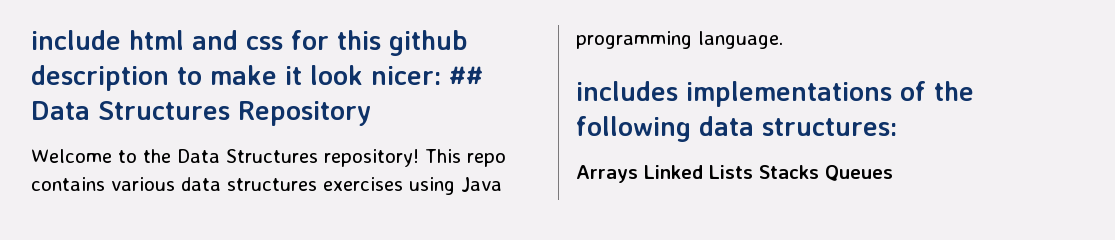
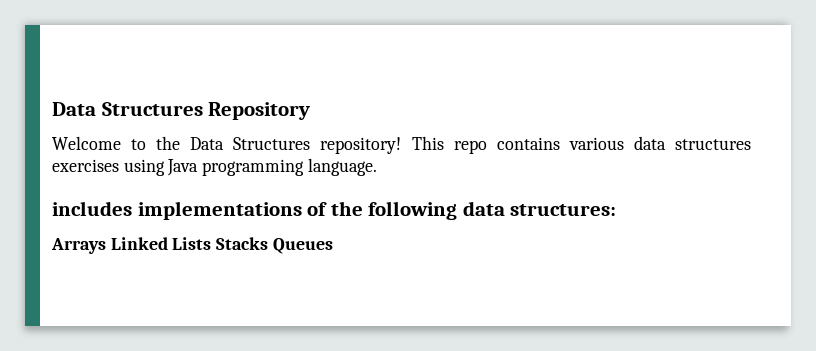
- include html and css for this github description to make it look nicer: ## Data Structures Repository
+ Data Structures Repository

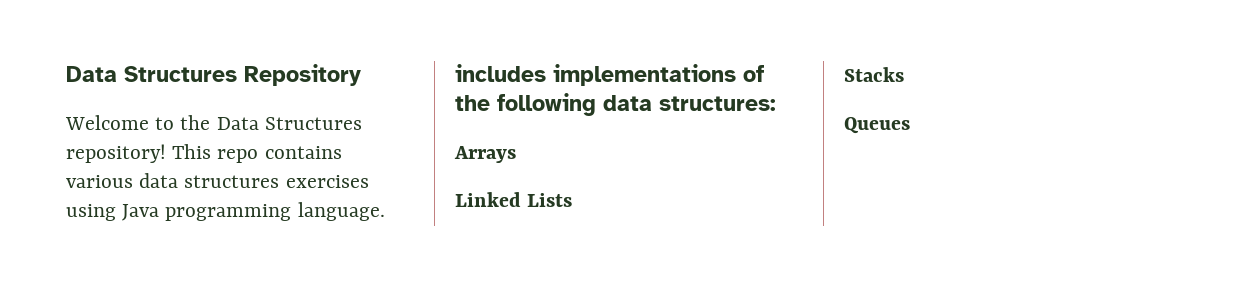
- Arrays Linked Lists Stacks Queues
+ Arrays
+ Linked Lists
+ Stacks
+ Queues

